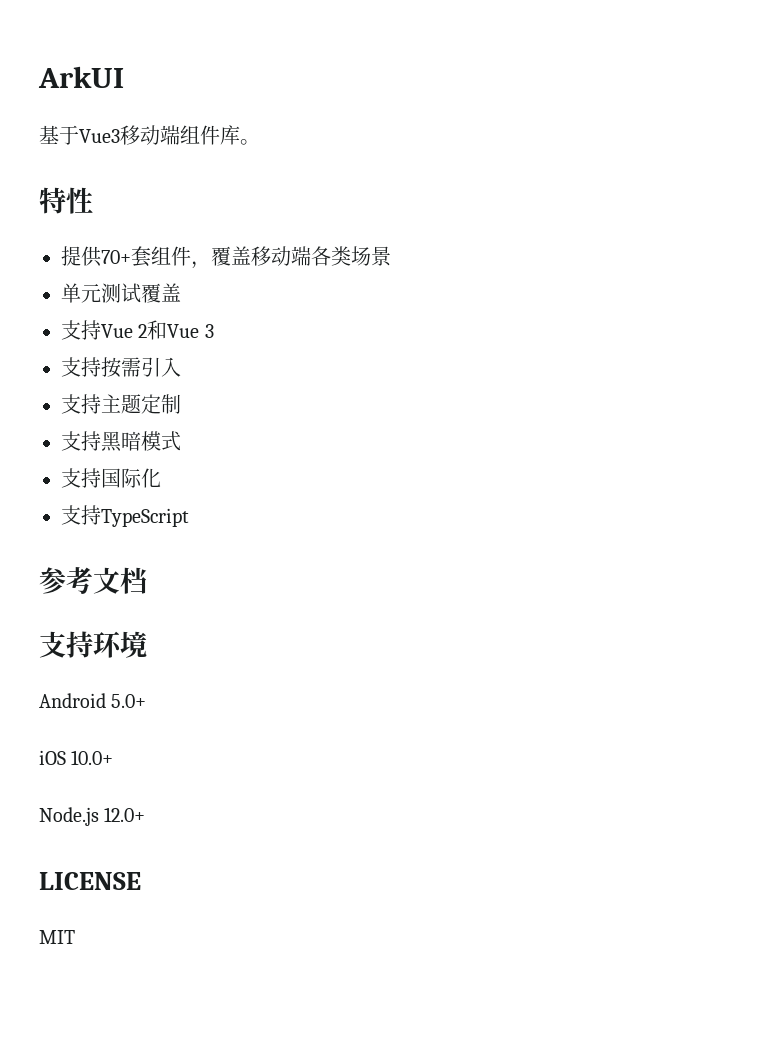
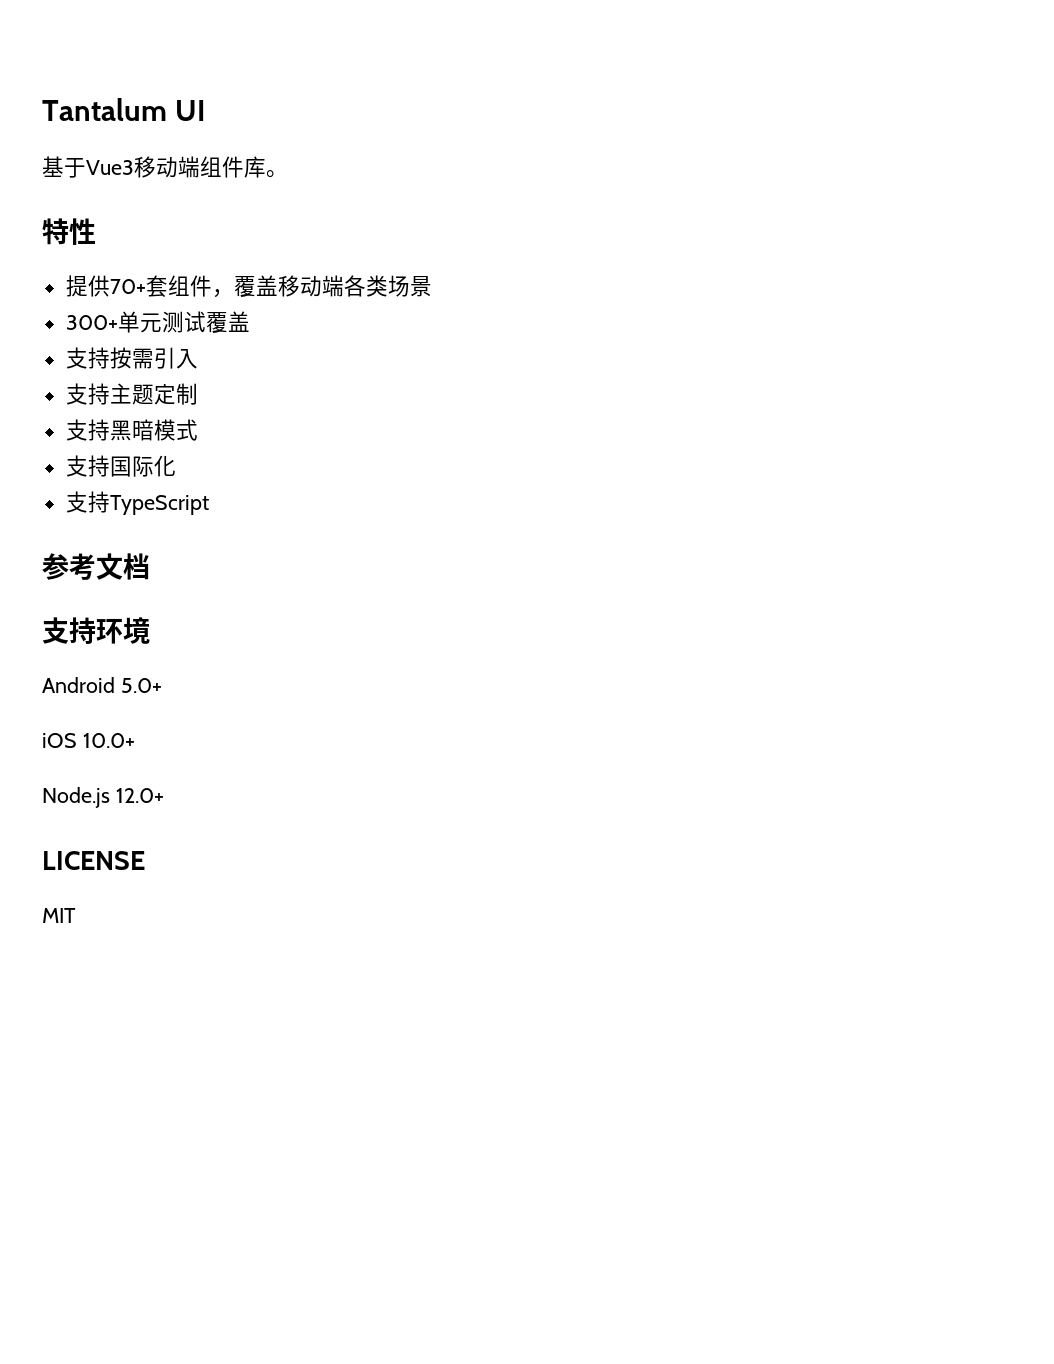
- ArkUI
+ Tantalum UI
- 单元测试覆盖
+ 300+单元测试覆盖
- 支持Vue 2和Vue 3

